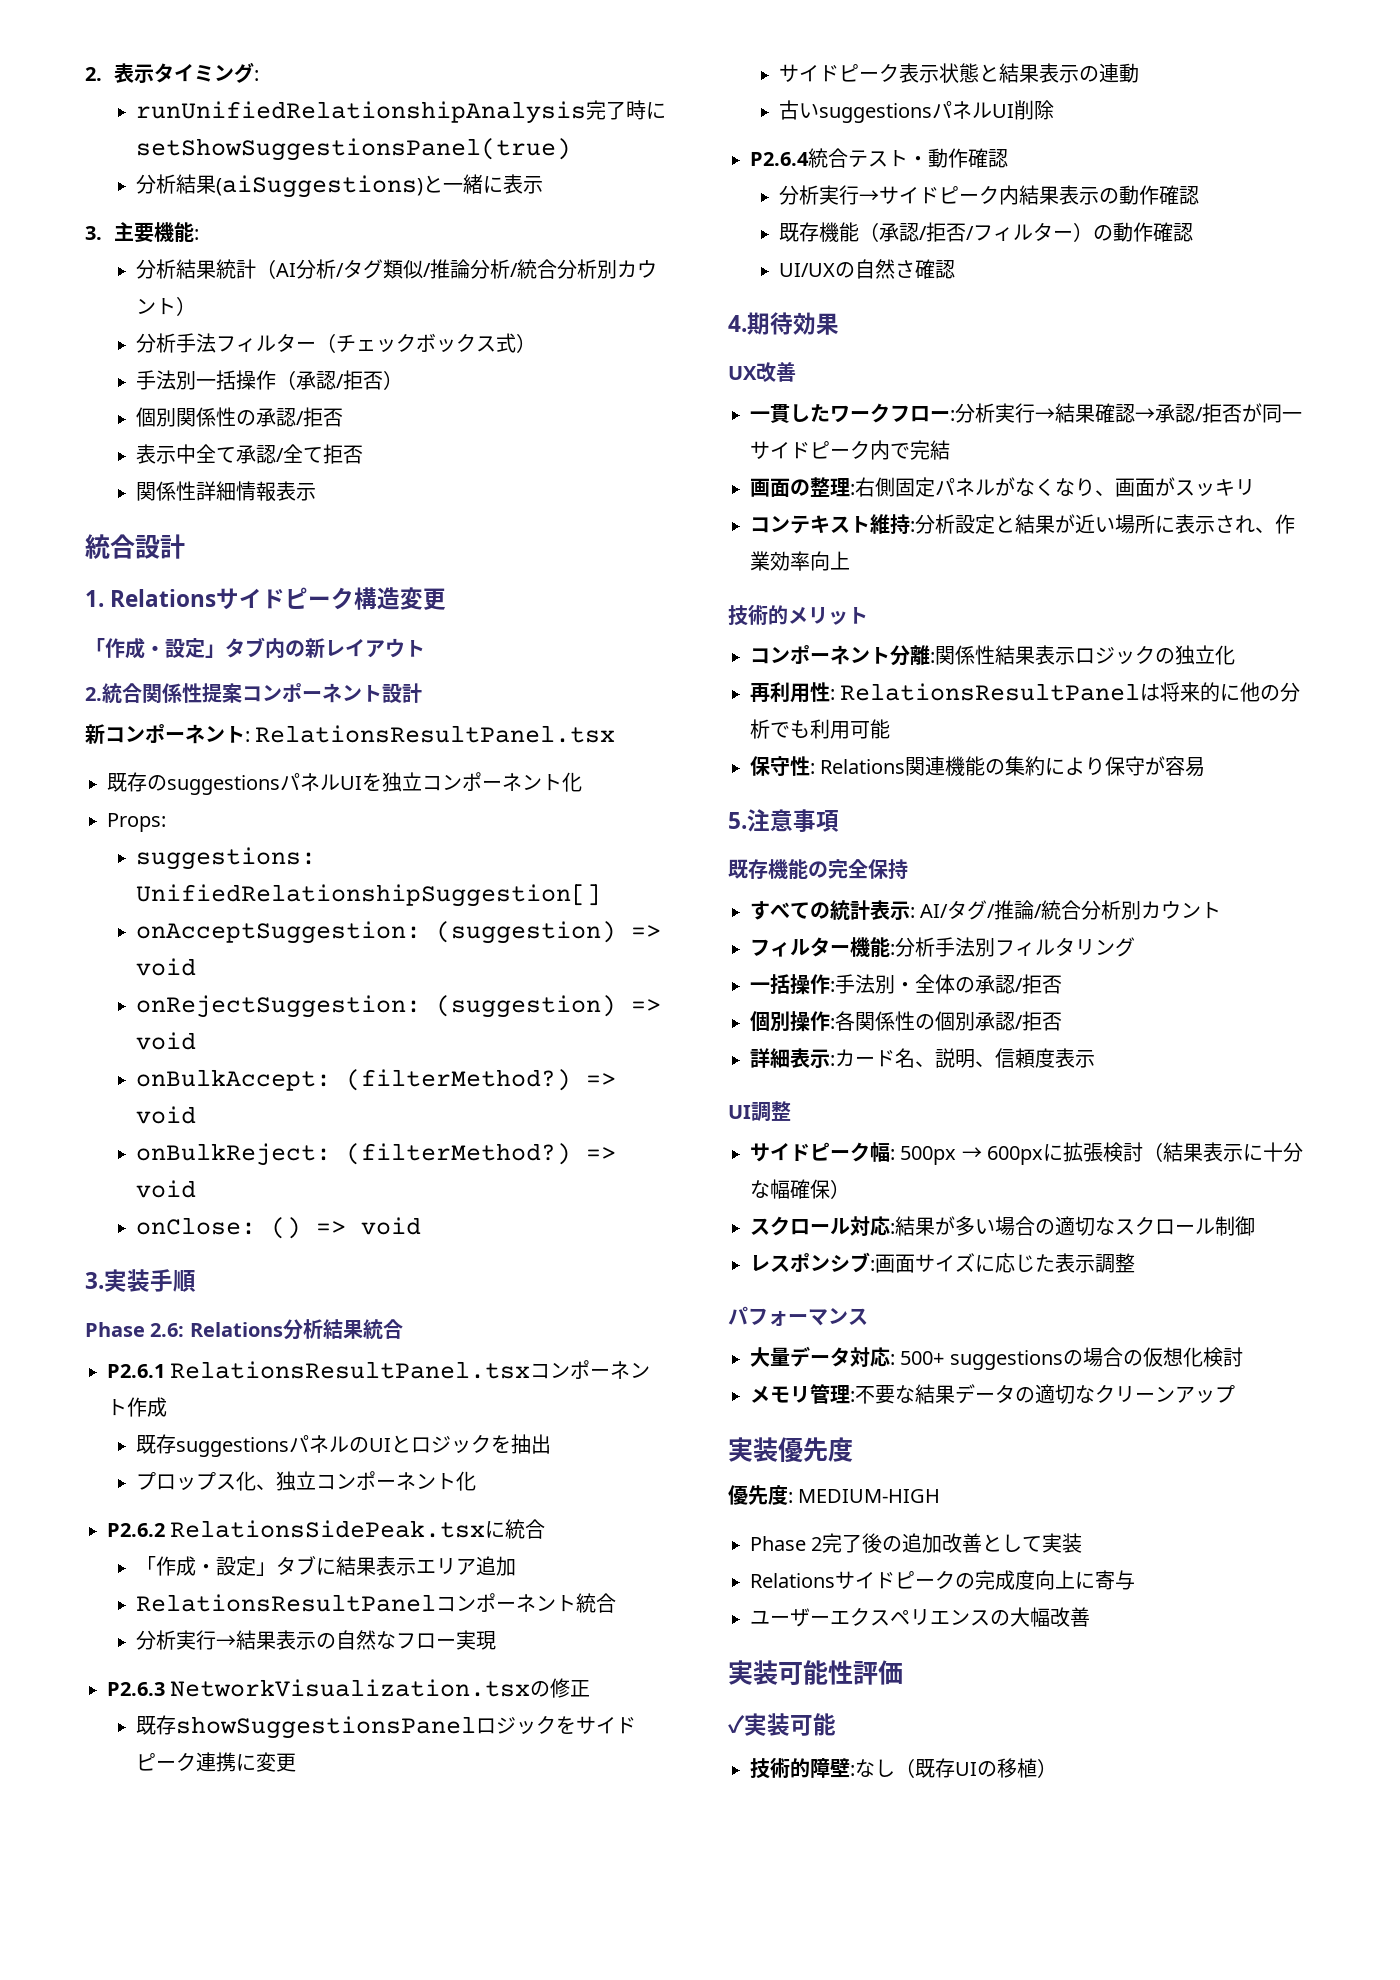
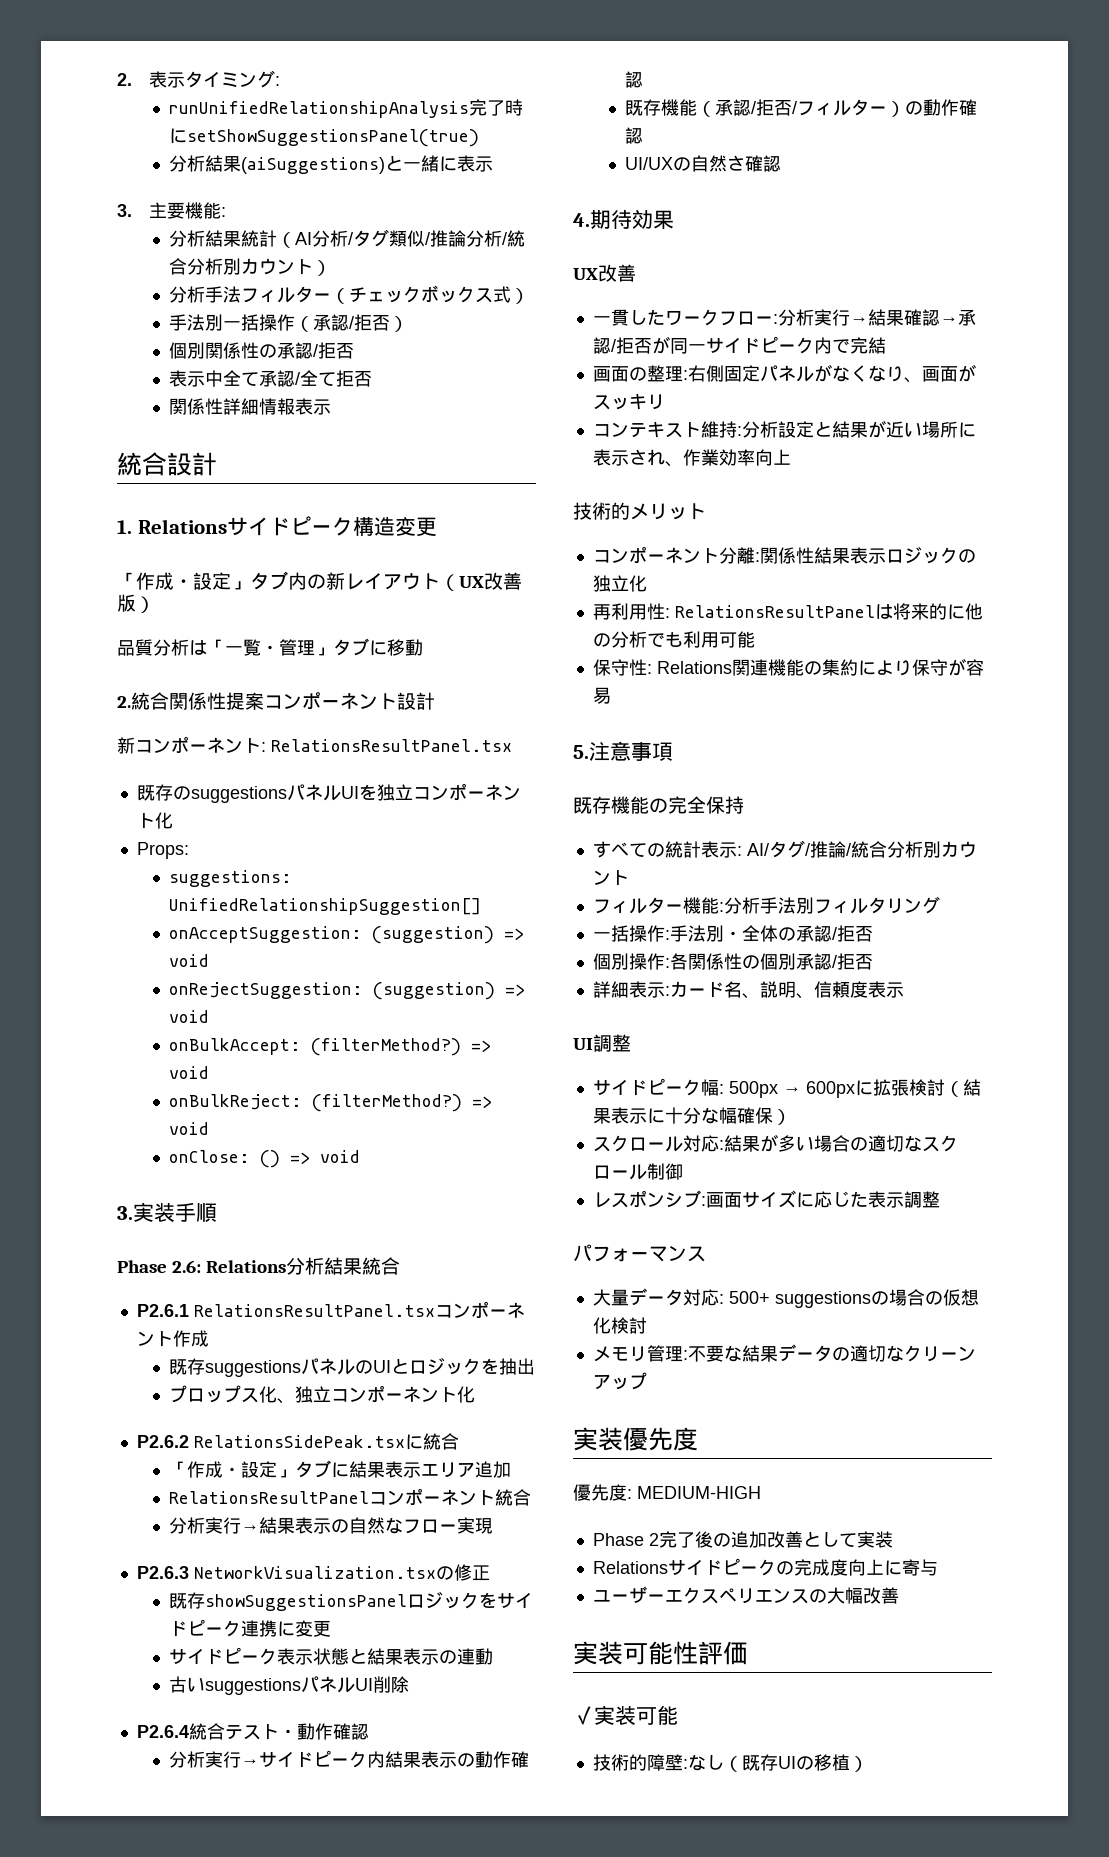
- 「作成・設定」タブ内の新レイアウト
+ 「作成・設定」タブ内の新レイアウト（UX改善版）
+ 品質分析は「一覧・管理」タブに移動

